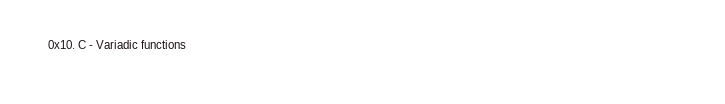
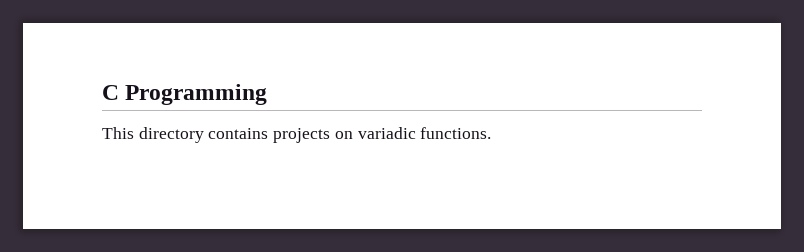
- 0x10. C - Variadic functions
+ C Programming
+ This directory contains projects on variadic functions.

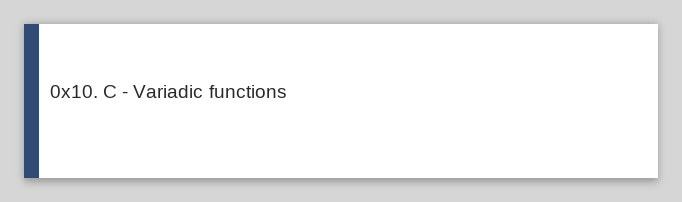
- C Programming
- This directory contains projects on variadic functions.
+ 0x10. C - Variadic functions

